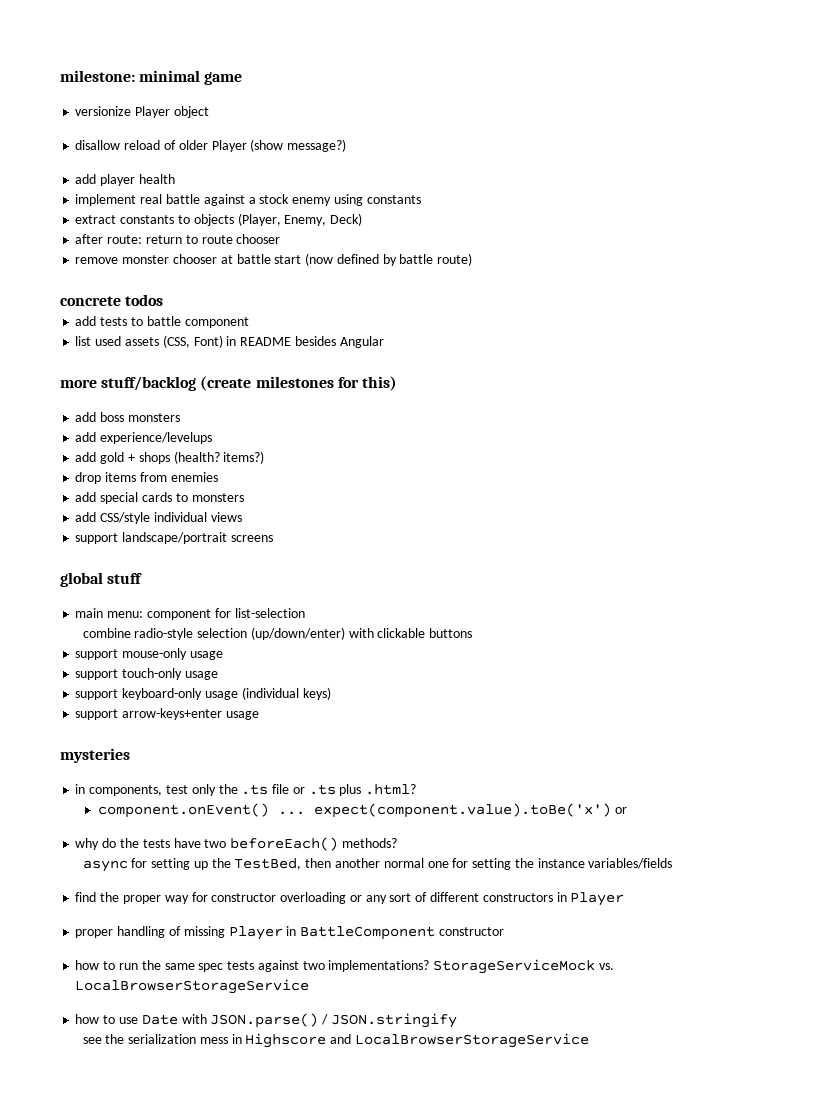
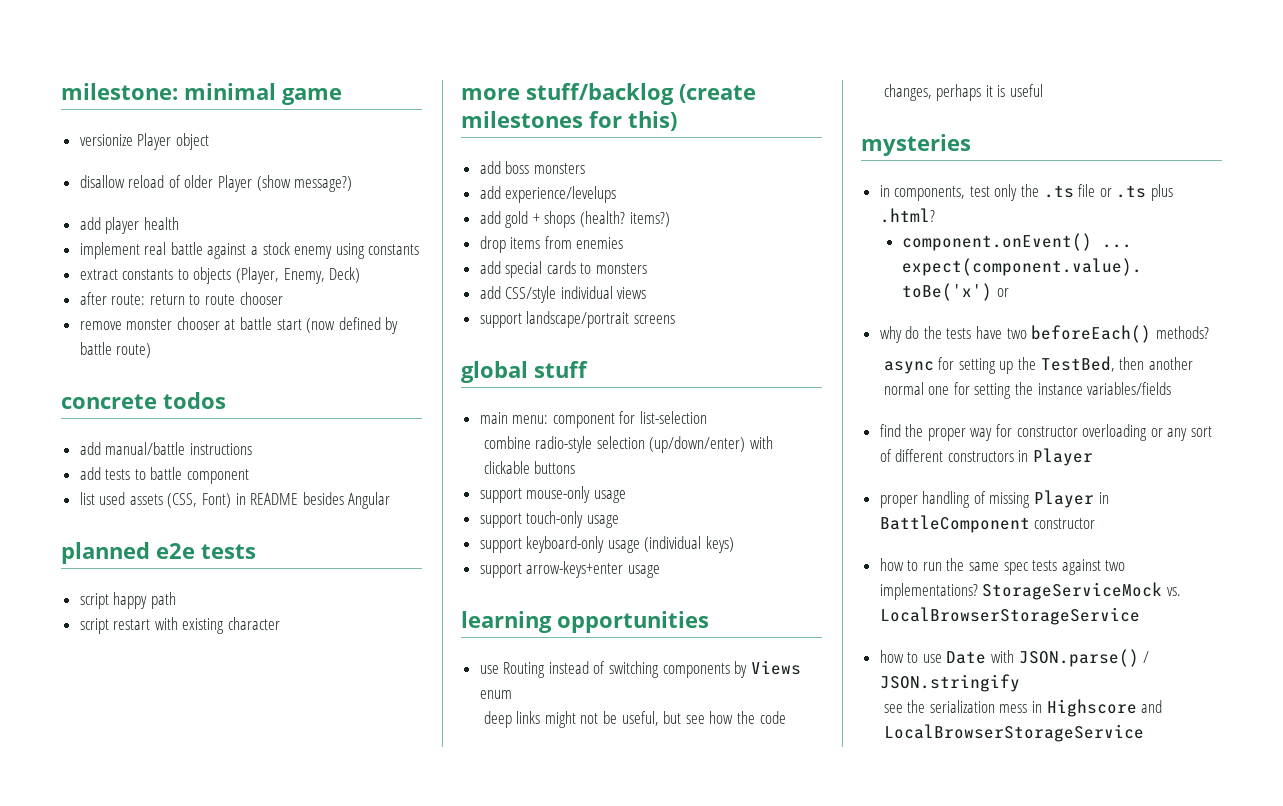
+ add manual/battle instructions
+ planned e2e tests
+ script happy path
+ script restart with existing character
+ learning opportunities
+ use Routing instead of switching components by Views enum
+ deep links might not be useful, but see how the code changes, perhaps it is useful

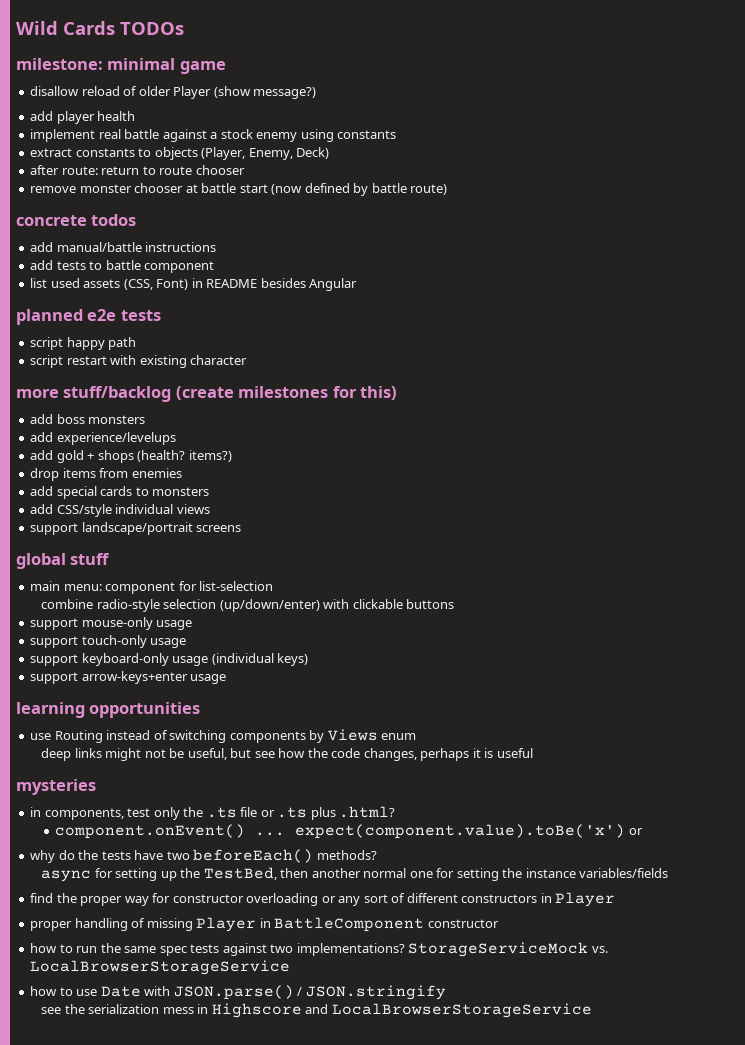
+ Wild Cards TODOs
- versionize Player object

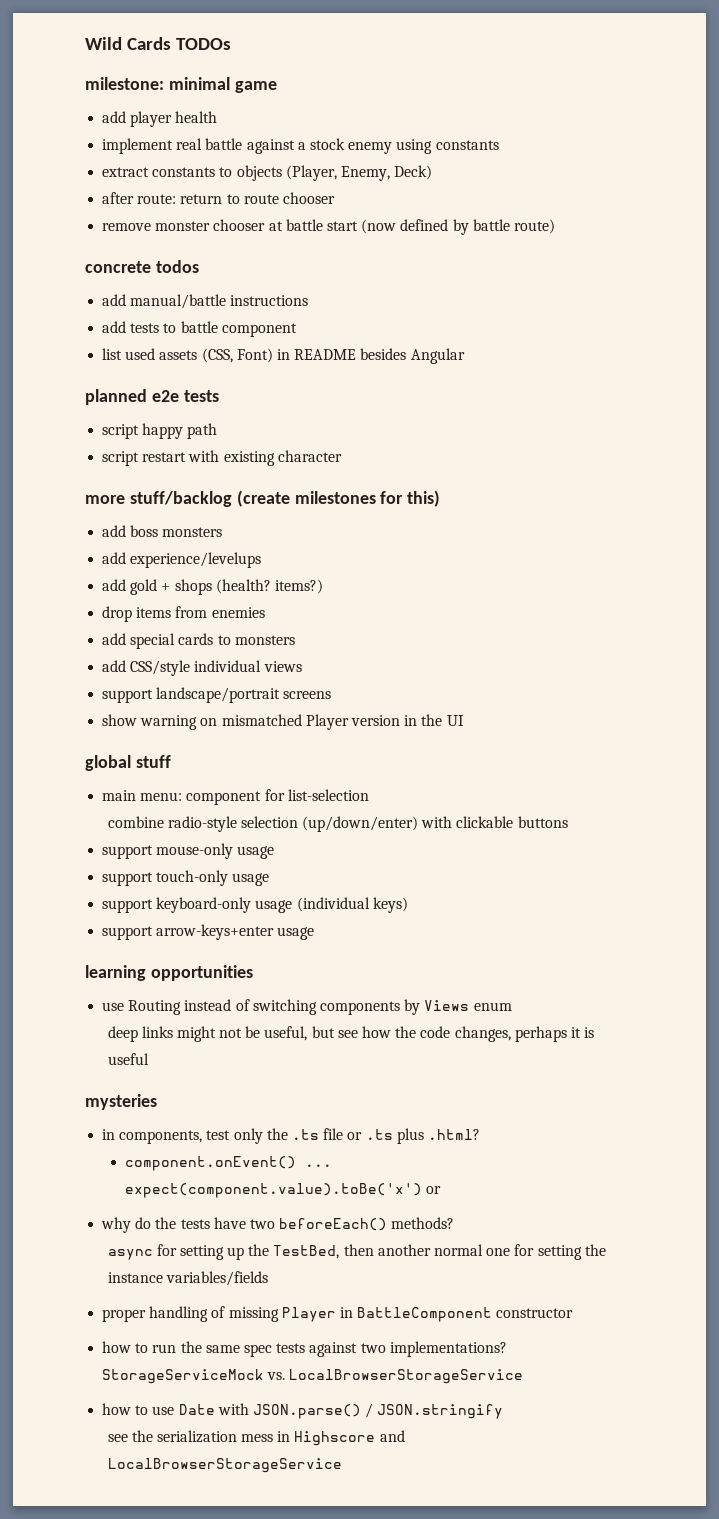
- disallow reload of older Player (show message?)
+ show warning on mismatched Player version in the UI
- find the proper way for constructor overloading or any sort of different constructors in Player

